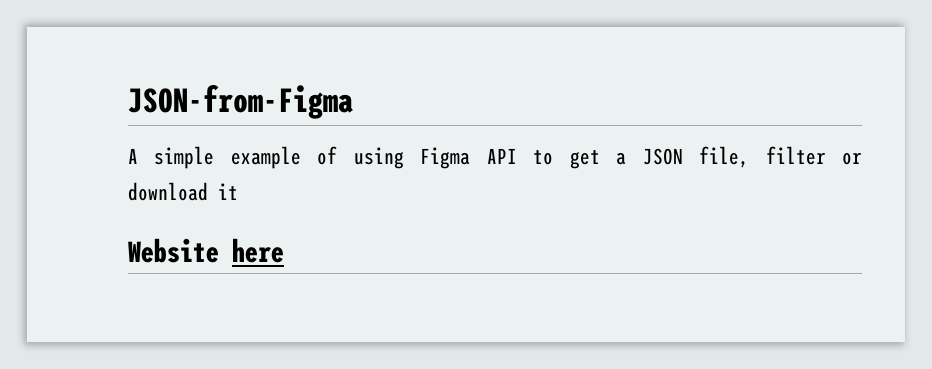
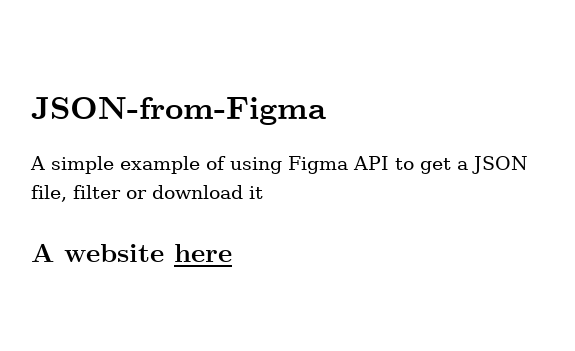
- Website here
+ A website here

